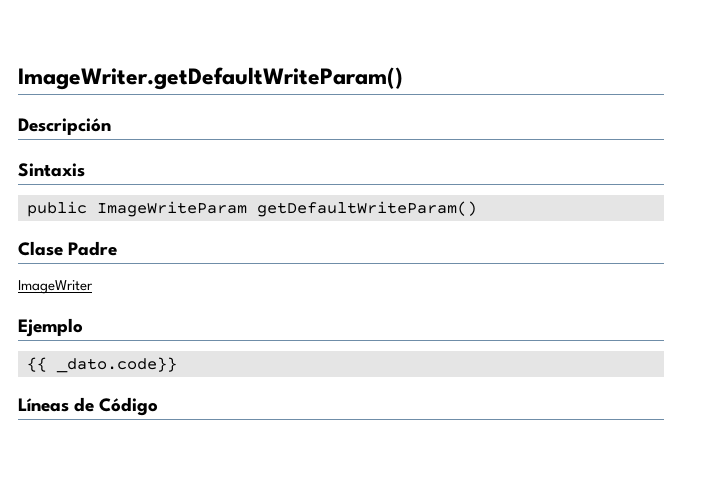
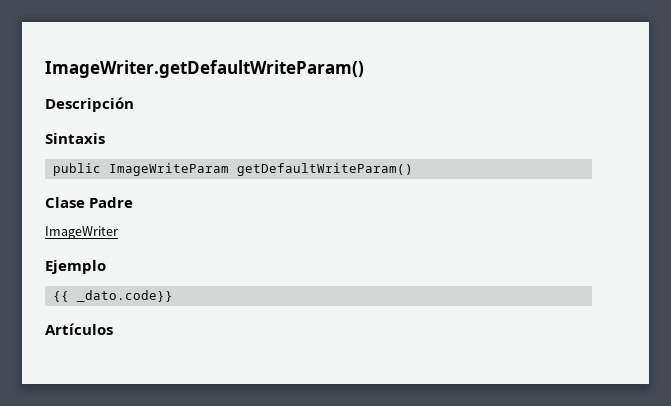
- Líneas de Código
+ Artículos

